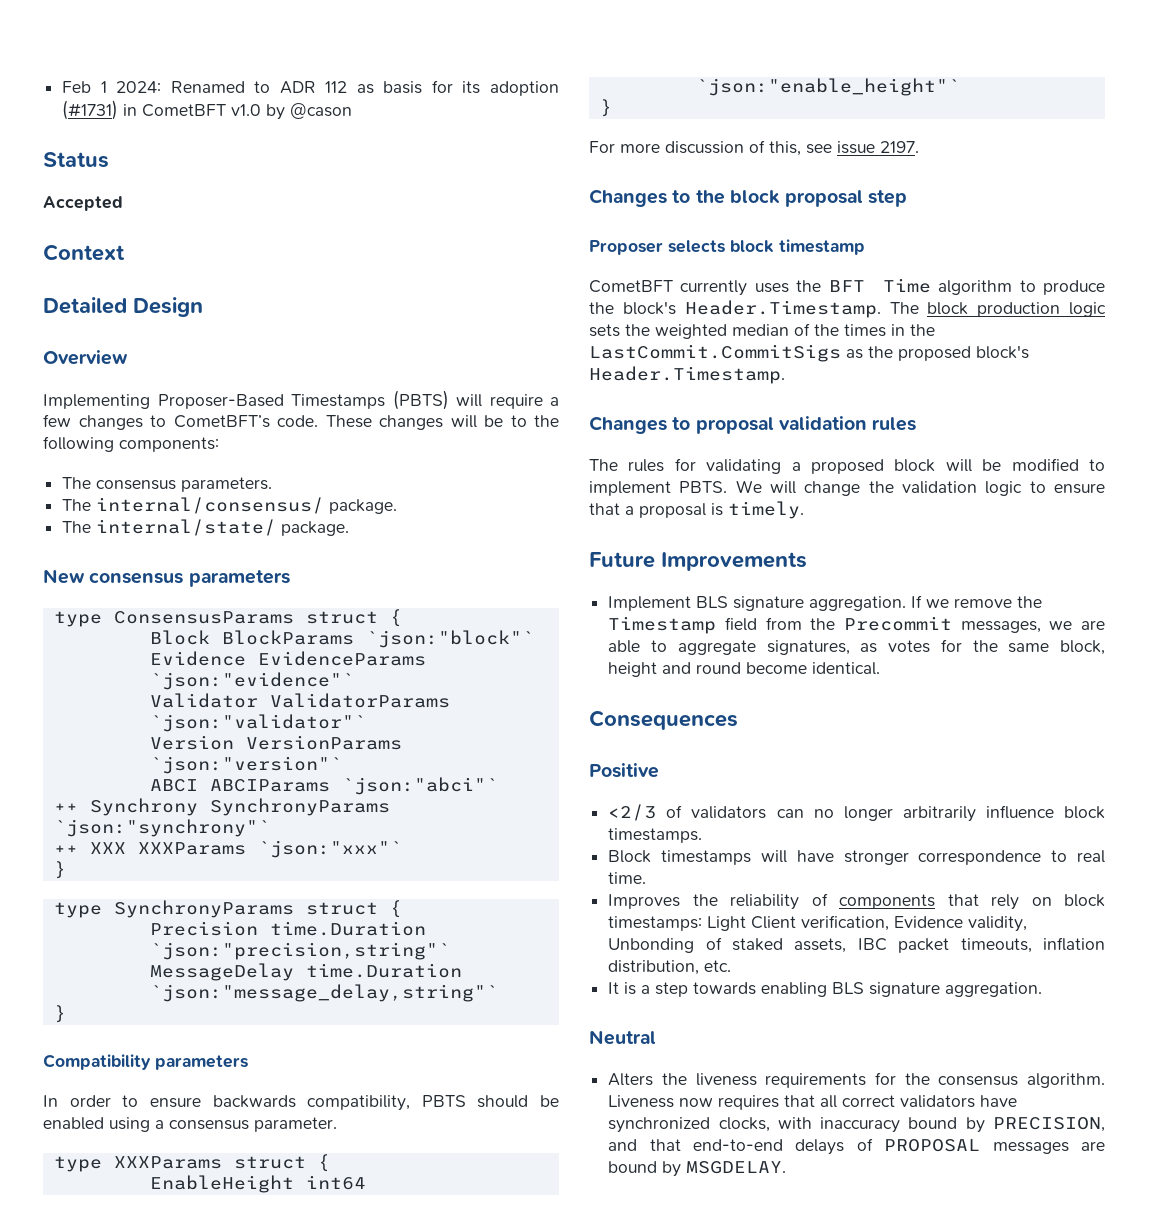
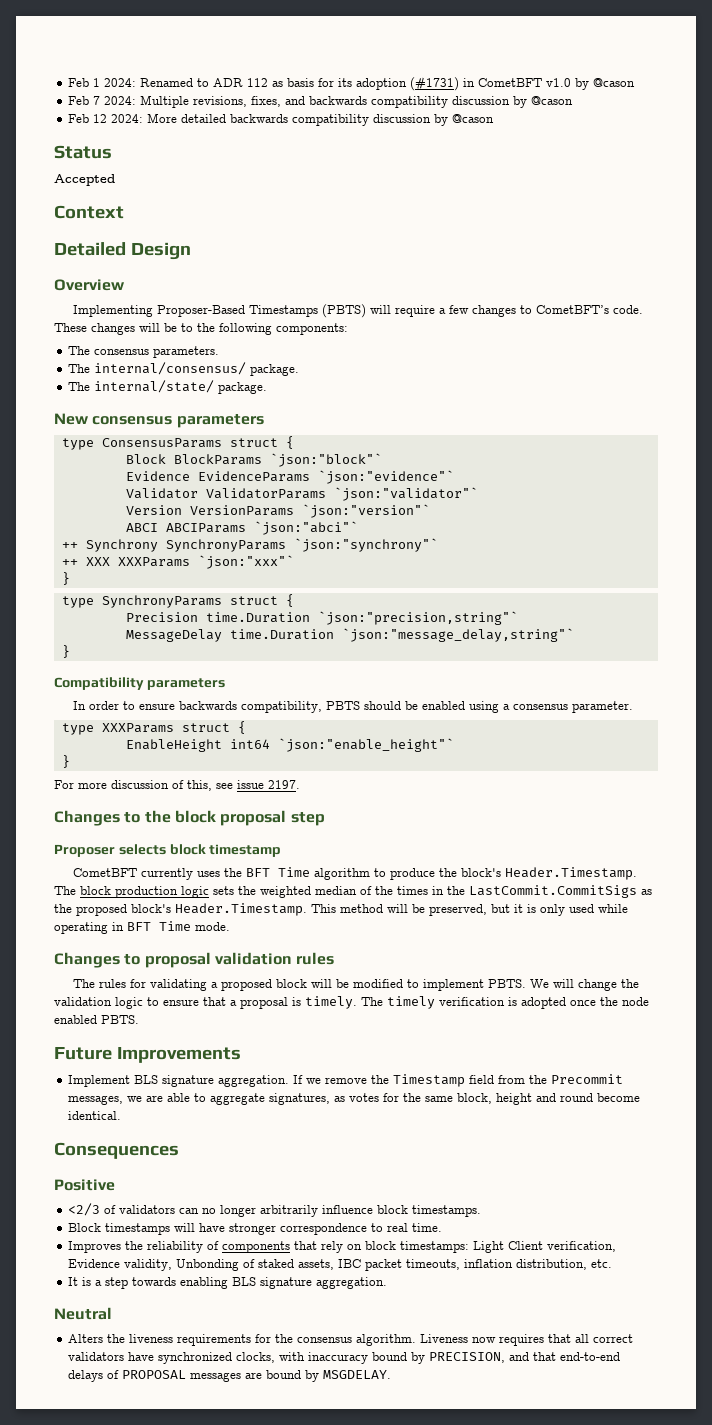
+ Feb 7 2024: Multiple revisions, fixes, and backwards compatibility discussion by @cason
+ Feb 12 2024: More detailed backwards compatibility discussion by @cason
- CometBFT currently uses the BFT Time algorithm to produce the block's Header.Timestamp. The block production logic sets the weighted median of the times in the LastCommit.CommitSigs as the proposed block's Header.Timestamp.
+ CometBFT currently uses the BFT Time algorithm to produce the block's Header.Timestamp. The block production logic sets the weighted median of the times in the LastCommit.CommitSigs as the proposed block's Header.Timestamp. This method will be preserved, but it is only used while operating in BFT Time mode.
+ The timely verification is adopted once the node enabled PBTS.

